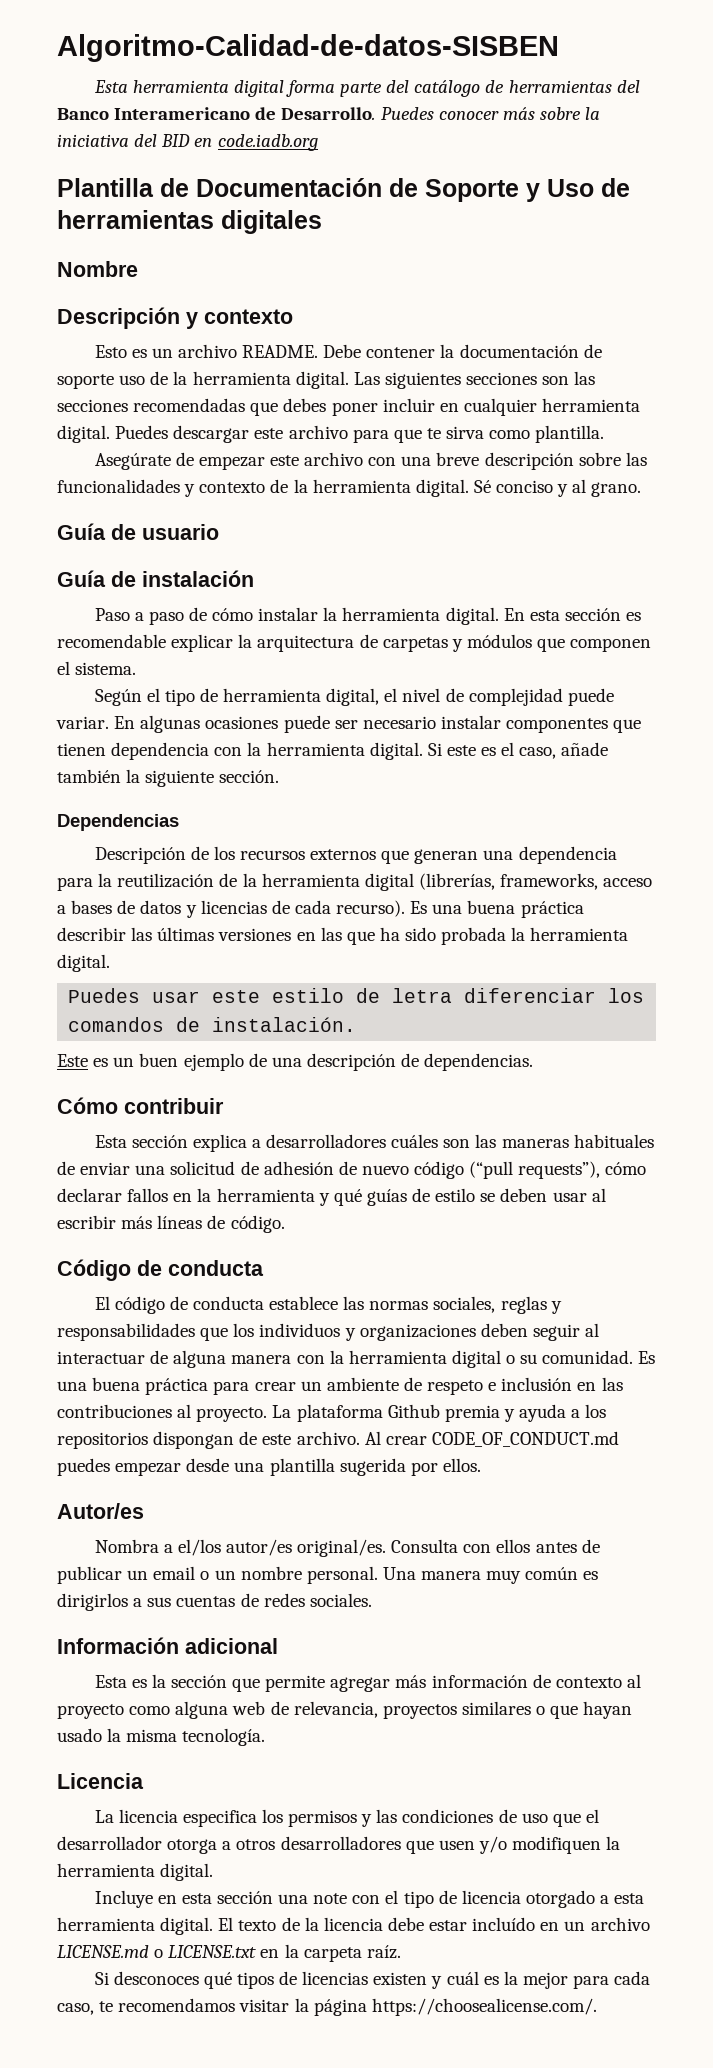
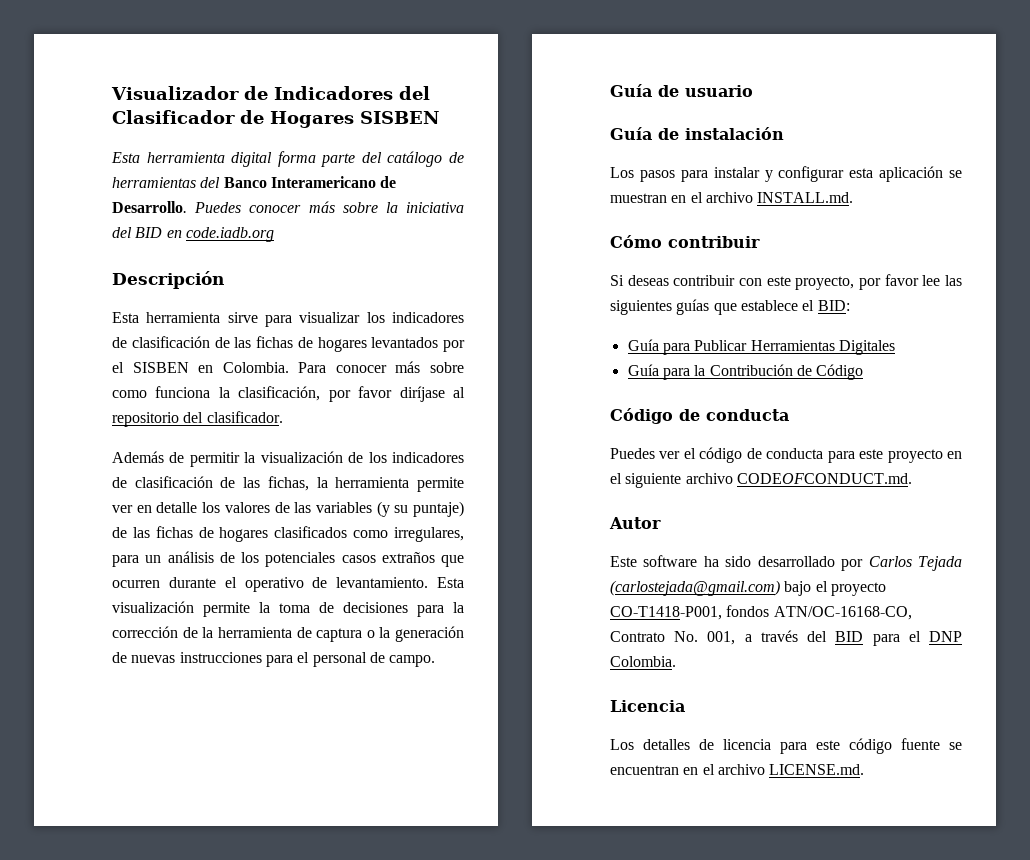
- Algoritmo-Calidad-de-datos-SISBEN
+ Visualizador de Indicadores del Clasificador de Hogares SISBEN
- Plantilla de Documentación de Soporte y Uso de herramientas digitales
- Nombre
- Descripción y contexto
- Esto es un archivo README. Debe contener la documentación de soporte uso de la herramienta digital. Las siguientes secciones son las secciones recomendadas que debes poner incluir en cualquier herramienta digital. Puedes descargar este archivo para que te sirva como plantilla.
- Asegúrate de empezar este archivo con una breve descripción sobre las funcionalidades y contexto de la herramienta digital. Sé conciso y al grano.
+ Descripción
+ Esta herramienta sirve para visualizar los indicadores de clasificación de las fichas de hogares levantados por el SISBEN en Colombia. Para conocer más sobre como funciona la clasificación, por favor diríjase al repositorio del clasificador.
+ Además de permitir la visualización de los indicadores de clasificación de las fichas, la herramienta permite ver en detalle los valores de las variables (y su puntaje) de las fichas de hogares clasificados como irregulares, para un análisis de los potenciales casos extraños que ocurren durante el operativo de levantamiento. Esta visualización permite la toma de decisiones para la corrección de la herramienta de captura o la generación de nuevas instrucciones para el personal de campo.
- Paso a paso de cómo instalar la herramienta digital. En esta sección es recomendable explicar la arquitectura de carpetas y módulos que componen el sistema.
- Según el tipo de herramienta digital, el nivel de complejidad puede variar. En algunas ocasiones puede ser necesario instalar componentes que tienen dependencia con la herramienta digital. Si este es el caso, añade también la siguiente sección.
- Dependencias
- Descripción de los recursos externos que generan una dependencia para la reutilización de la herramienta digital (librerías, frameworks, acceso a bases de datos y licencias de cada recurso). Es una buena práctica describir las últimas versiones en las que ha sido probada la herramienta digital.
- Puedes usar este estilo de letra diferenciar los comandos de instalación.
- Este es un buen ejemplo de una descripción de dependencias.
+ Los pasos para instalar y configurar esta aplicación se muestran en el archivo INSTALL.md.
  Cómo contribuir
- Esta sección explica a desarrolladores cuáles son las maneras habituales de enviar una solicitud de adhesión de nuevo código (“pull requests”), cómo declarar fallos en la herramienta y qué guías de estilo se deben usar al escribir más líneas de código.
+ Si deseas contribuir con este proyecto, por favor lee las siguientes guías que establece el BID:
+ Guía para Publicar Herramientas Digitales
+ Guía para la Contribución de Código
  Código de conducta
- El código de conducta establece las normas sociales, reglas y responsabilidades que los individuos y organizaciones deben seguir al interactuar de alguna manera con la herramienta digital o su comunidad. Es una buena práctica para crear un ambiente de respeto e inclusión en las contribuciones al proyecto. La plataforma Github premia y ayuda a los repositorios dispongan de este archivo. Al crear CODE_OF_CONDUCT.md puedes empezar desde una plantilla sugerida por ellos.
- Autor/es
- Nombra a el/los autor/es original/es. Consulta con ellos antes de publicar un email o un nombre personal. Una manera muy común es dirigirlos a sus cuentas de redes sociales.
- Información adicional
- Esta es la sección que permite agregar más información de contexto al proyecto como alguna web de relevancia, proyectos similares o que hayan usado la misma tecnología.
+ Puedes ver el código de conducta para este proyecto en el siguiente archivo CODEOFCONDUCT.md.
+ Autor
+ Este software ha sido desarrollado por Carlos Tejada (carlostejada@gmail.com) bajo el proyecto CO-T1418-P001, fondos ATN/OC-16168-CO, Contrato No. 001, a través del BID para el DNP Colombia.
  Licencia
- La licencia especifica los permisos y las condiciones de uso que el desarrollador otorga a otros desarrolladores que usen y/o modifiquen la herramienta digital.
- Incluye en esta sección una note con el tipo de licencia otorgado a esta herramienta digital. El texto de la licencia debe estar incluído en un archivo LICENSE.md o LICENSE.txt en la carpeta raíz.
- Si desconoces qué tipos de licencias existen y cuál es la mejor para cada caso, te recomendamos visitar la página https://choosealicense.com/.
+ Los detalles de licencia para este código fuente se encuentran en el archivo LICENSE.md.

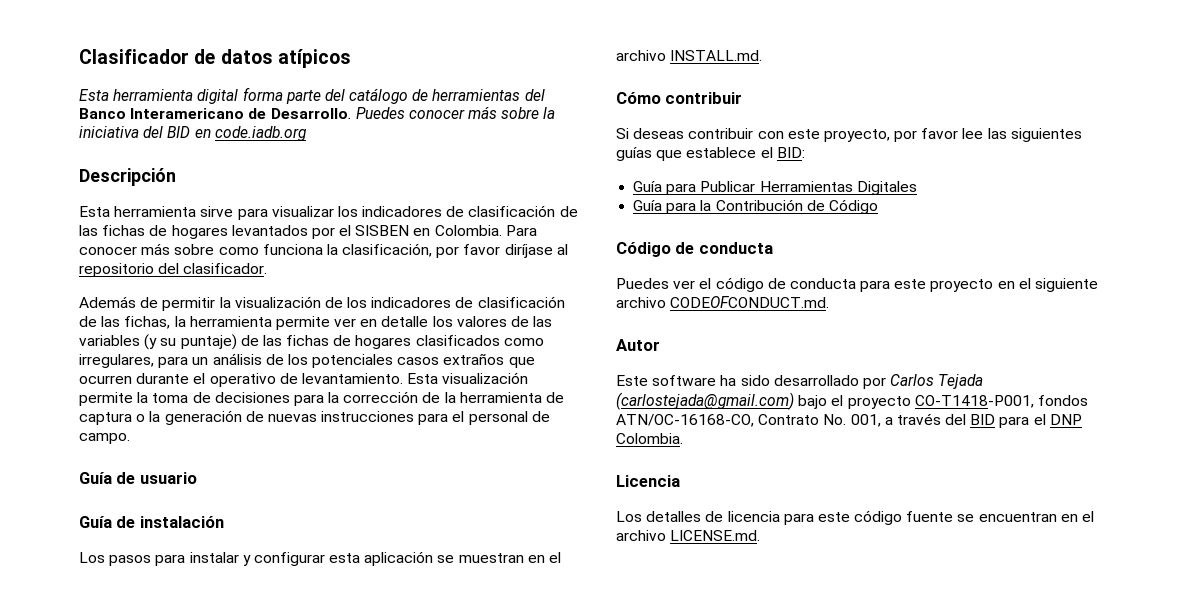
- Visualizador de Indicadores del Clasificador de Hogares SISBEN
+ Clasificador de datos atípicos

